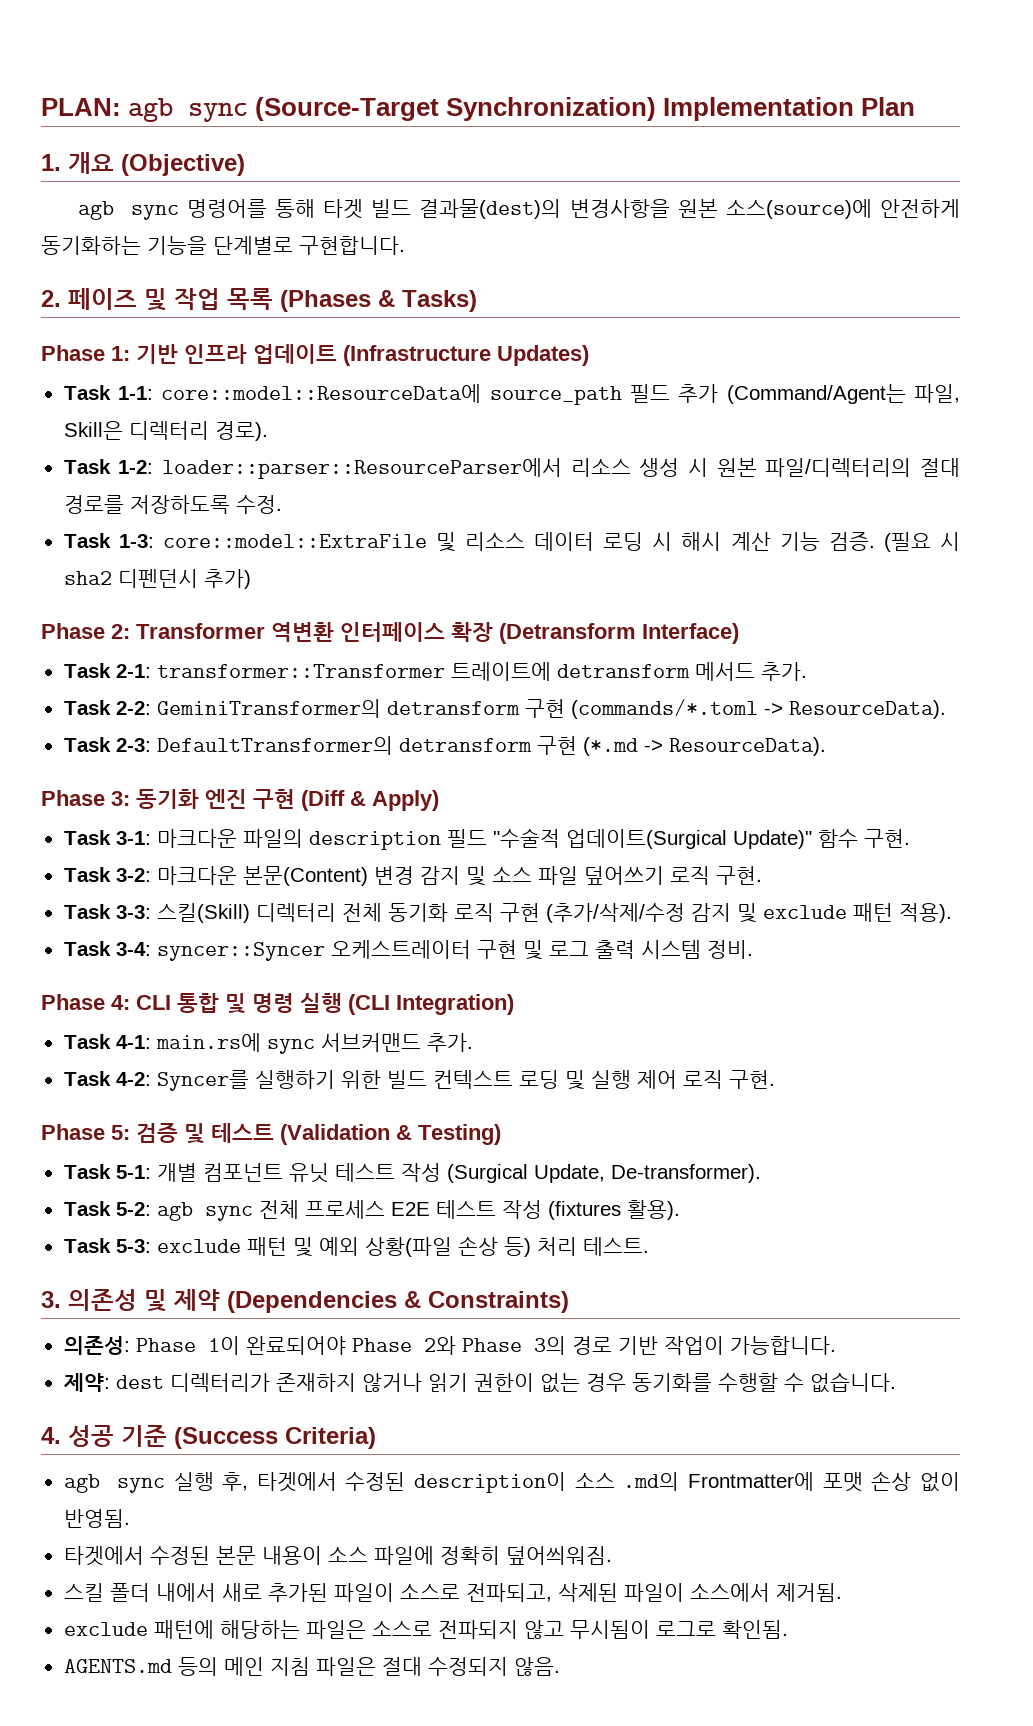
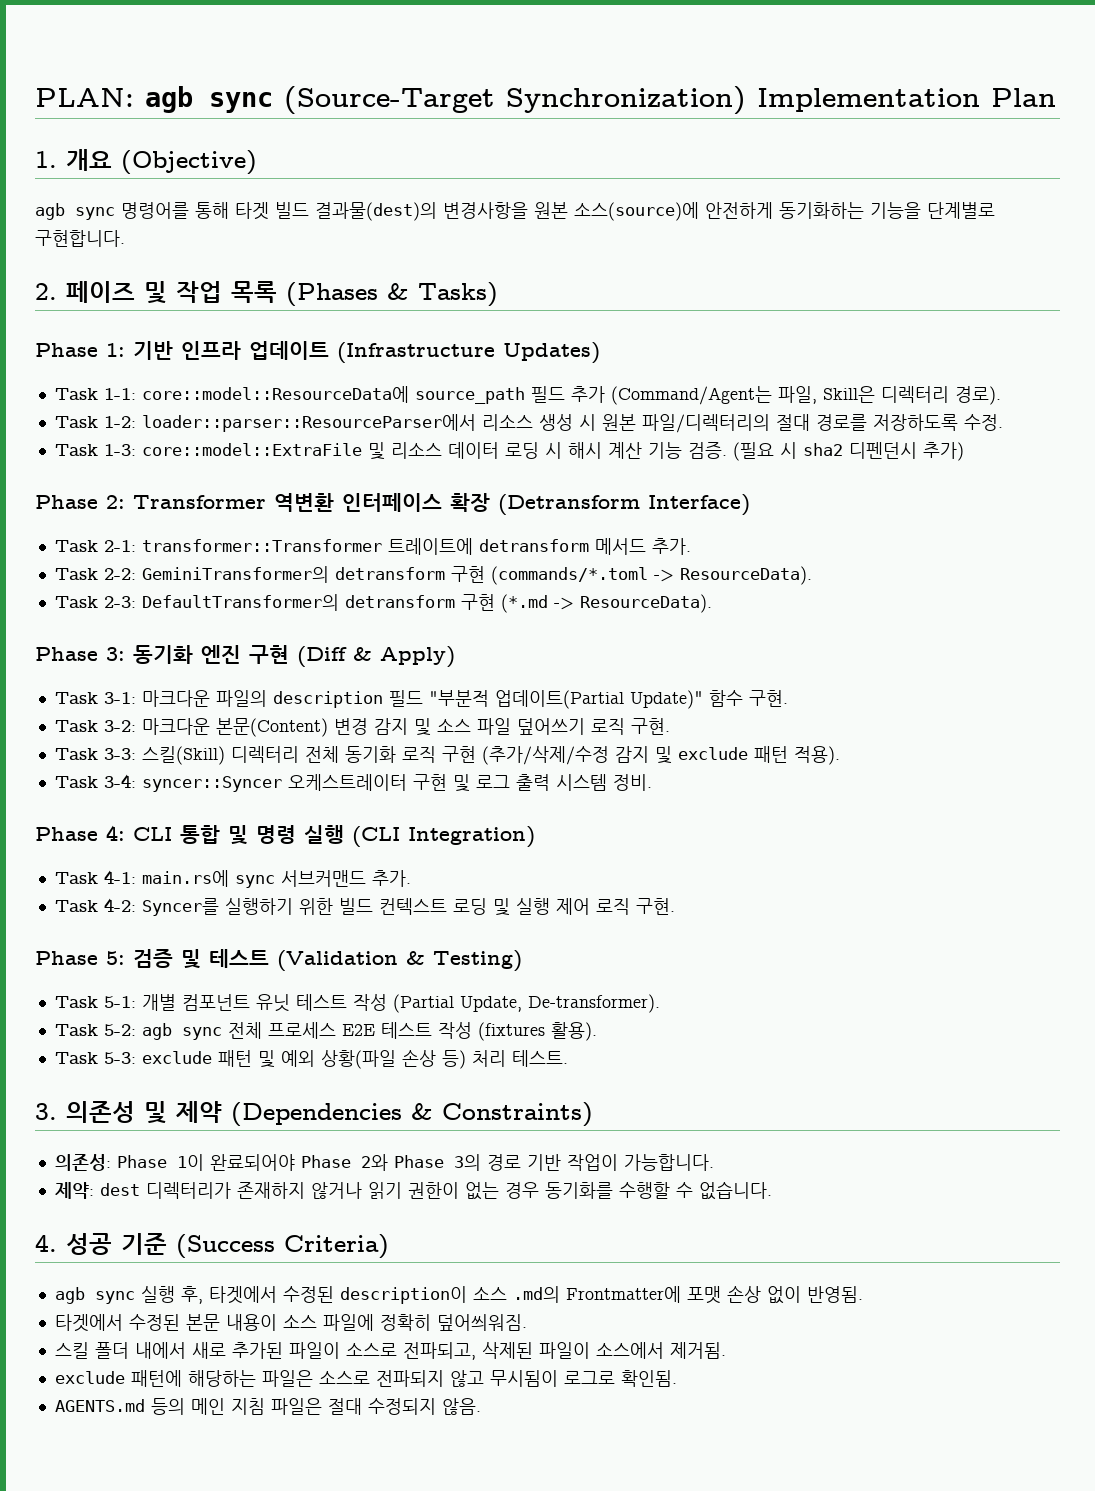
- Task 3-1: 마크다운 파일의 description 필드 "수술적 업데이트(Surgical Update)" 함수 구현.
+ Task 3-1: 마크다운 파일의 description 필드 "부분적 업데이트(Partial Update)" 함수 구현.
- Task 5-1: 개별 컴포넌트 유닛 테스트 작성 (Surgical Update, De-transformer).
+ Task 5-1: 개별 컴포넌트 유닛 테스트 작성 (Partial Update, De-transformer).

